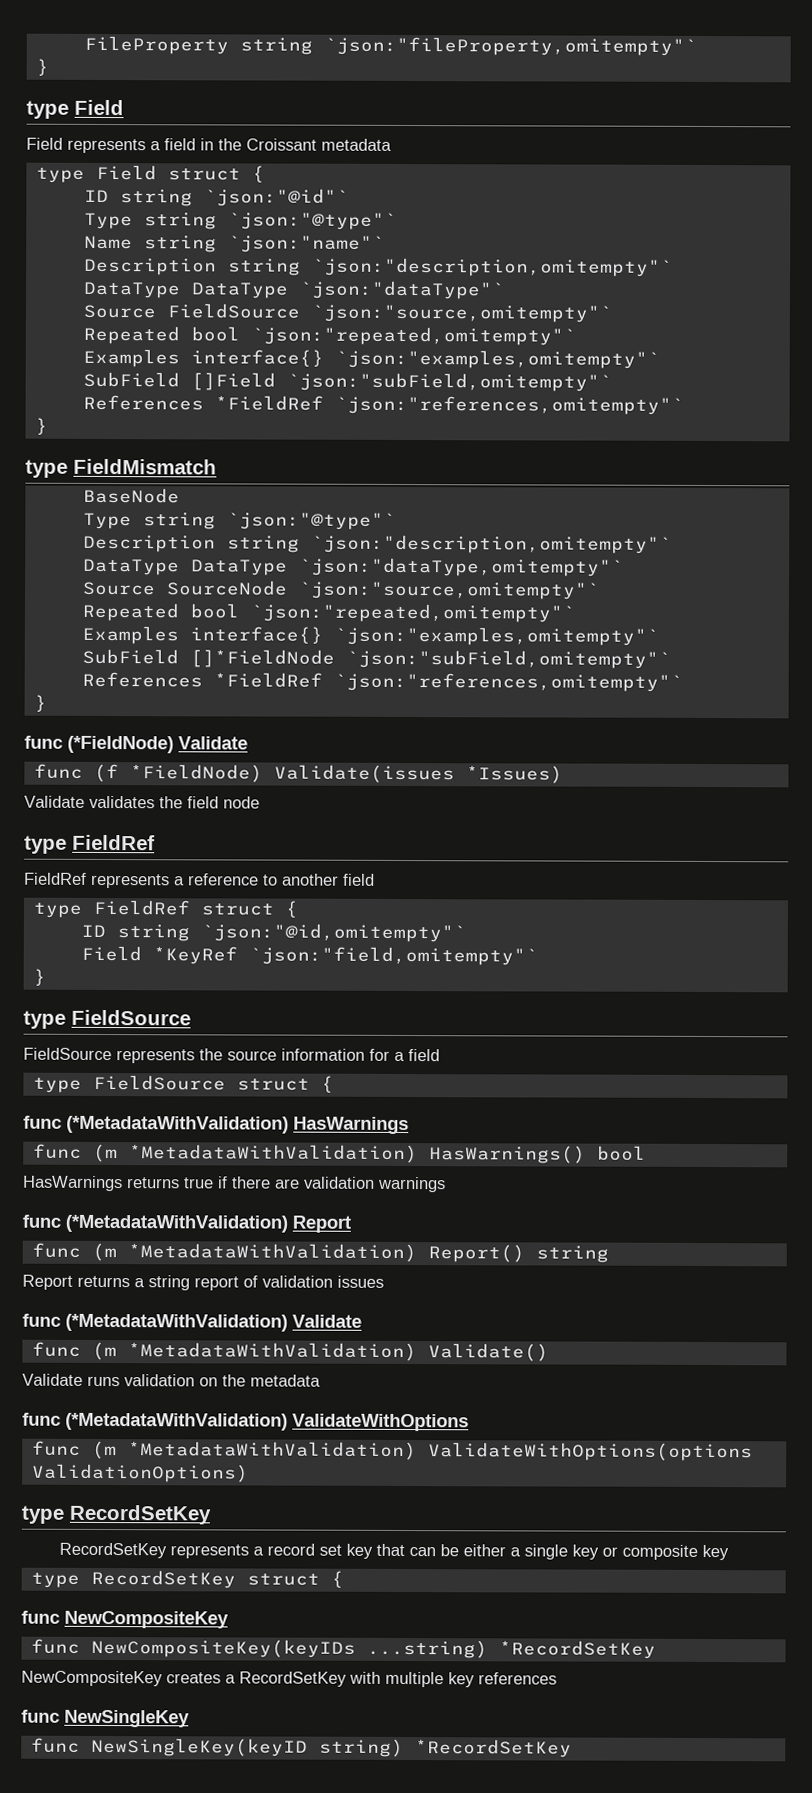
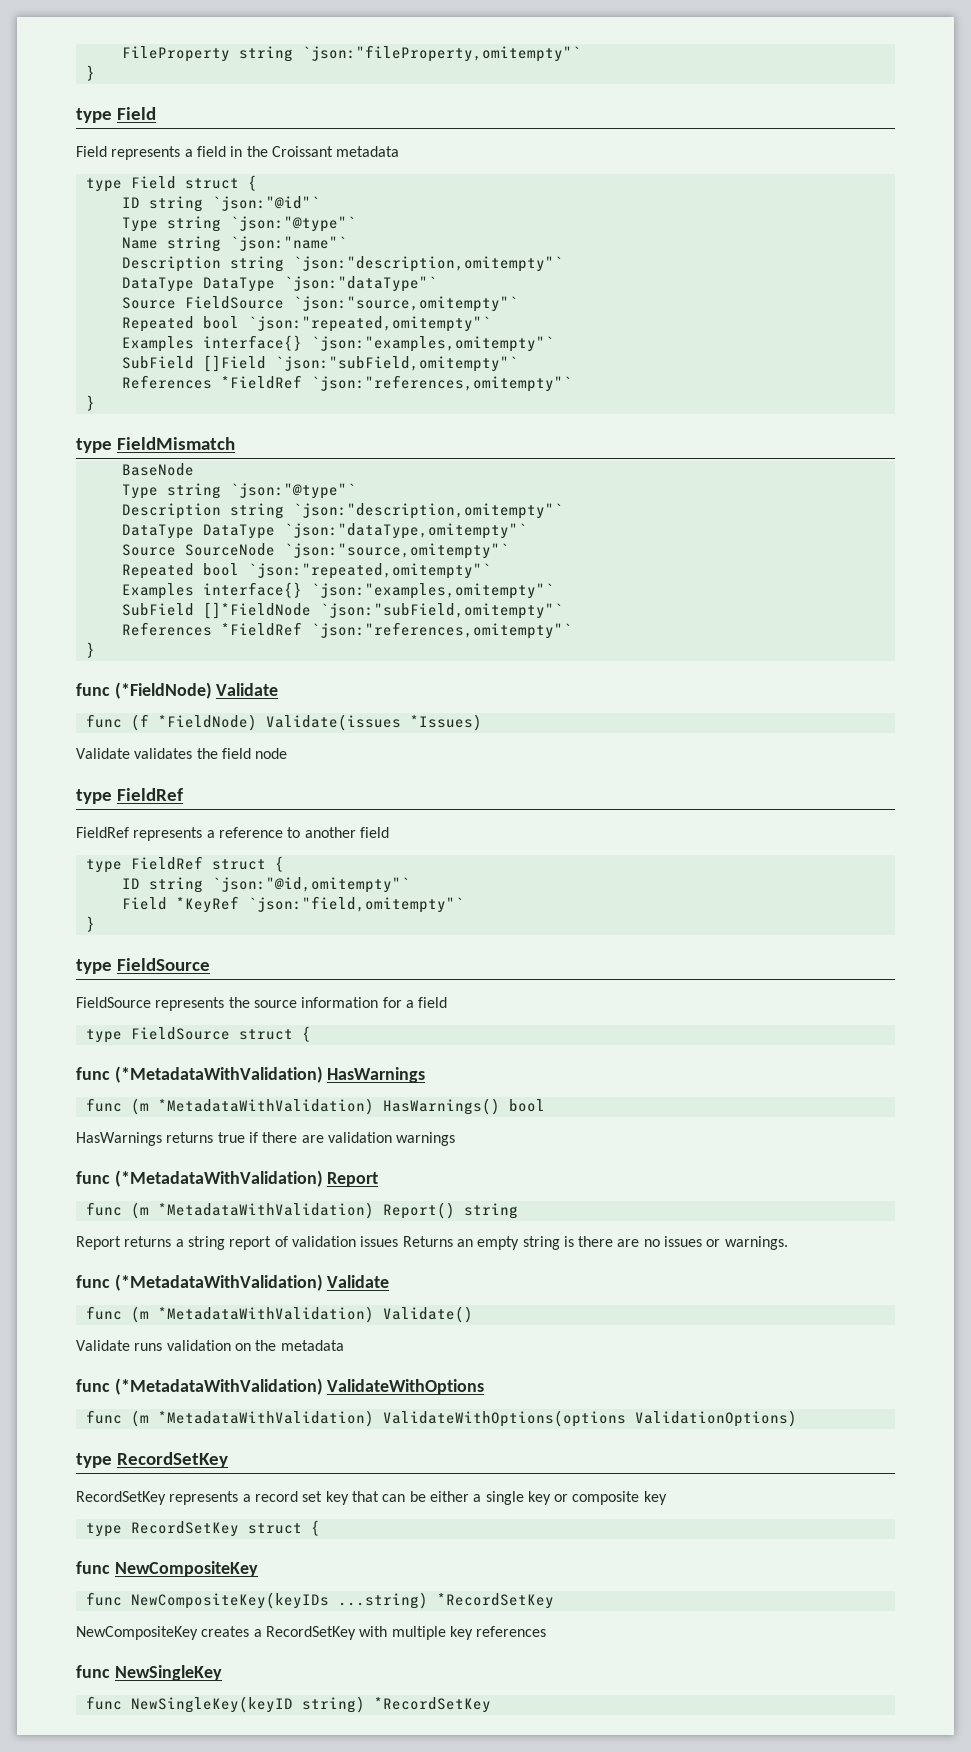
- Report returns a string report of validation issues
+ Report returns a string report of validation issues Returns an empty string is there are no issues or warnings.

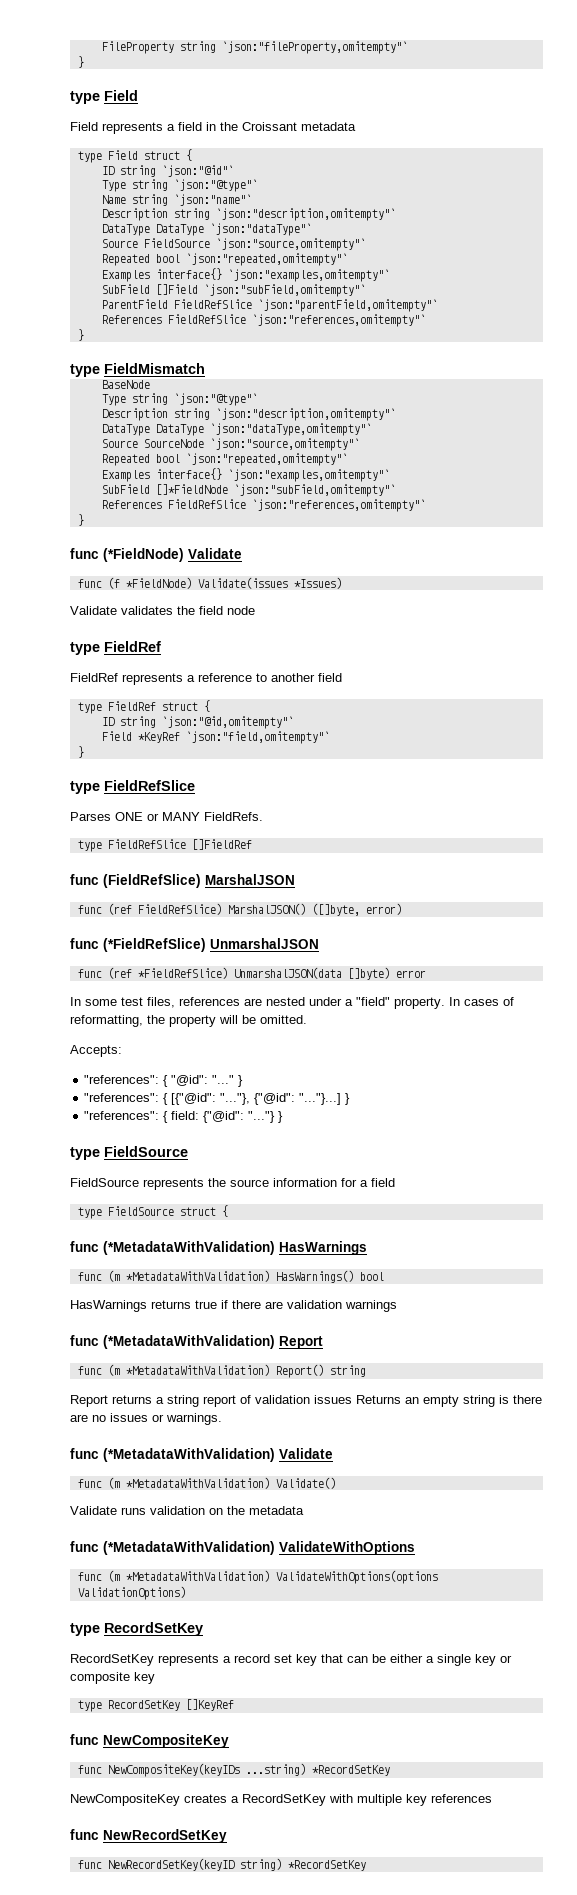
  SubField []Field `json:"subField,omitempty"`
- References *FieldRef `json:"references,omitempty"`
+ ParentField FieldRefSlice `json:"parentField,omitempty"`
+ References FieldRefSlice `json:"references,omitempty"`
  SubField []*FieldNode `json:"subField,omitempty"`
- References *FieldRef `json:"references,omitempty"`
+ References FieldRefSlice `json:"references,omitempty"`
  Field *KeyRef `json:"field,omitempty"`
  }
+ type FieldRefSlice
+ Parses ONE or MANY FieldRefs.
+ type FieldRefSlice []FieldRef
+ func (FieldRefSlice) MarshalJSON
+ func (ref FieldRefSlice) MarshalJSON() ([]byte, error)
+ func (*FieldRefSlice) UnmarshalJSON
+ func (ref *FieldRefSlice) UnmarshalJSON(data []byte) error
+ In some test files, references are nested under a "field" property. In cases of reformatting, the property will be omitted.
+ Accepts:
+ "references": { "@id": "..." }
+ "references": { [{"@id": "..."}, {"@id": "..."}...] }
+ "references": { field: {"@id": "..."} }
- type RecordSetKey struct {
+ type RecordSetKey []KeyRef
- func NewSingleKey
- func NewSingleKey(keyID string) *RecordSetKey
+ func NewRecordSetKey
+ func NewRecordSetKey(keyID string) *RecordSetKey

